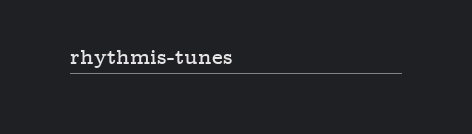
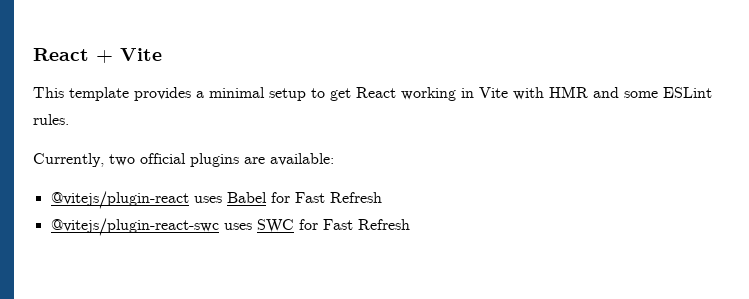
- rhythmis-tunes
+ React + Vite
+ This template provides a minimal setup to get React working in Vite with HMR and some ESLint rules.
+ Currently, two official plugins are available:
+ @vitejs/plugin-react uses Babel for Fast Refresh
+ @vitejs/plugin-react-swc uses SWC for Fast Refresh

